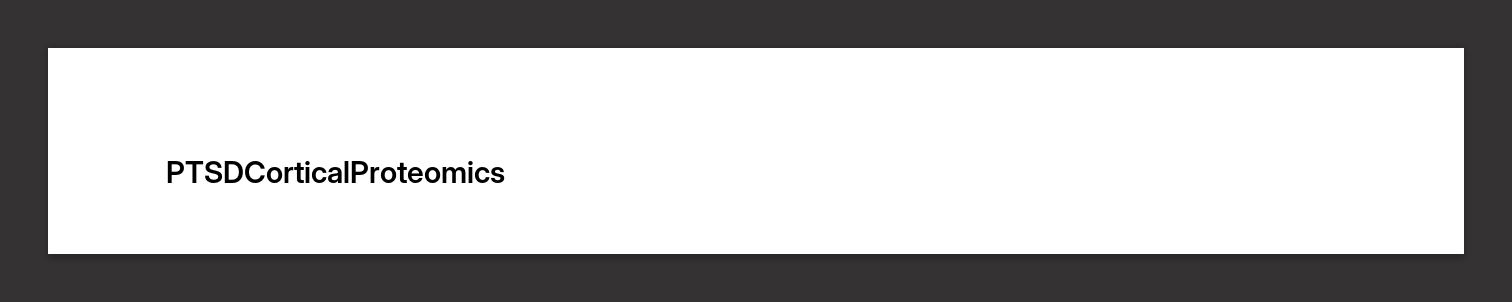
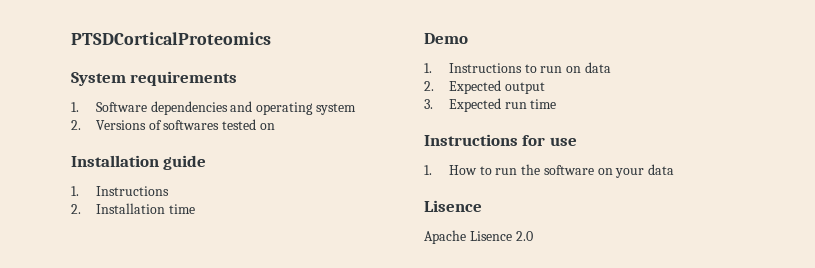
+ System requirements
+ 1. Software dependencies and operating system
+ 2. Versions of softwares tested on
+ Installation guide
+ 1. Instructions
+ 2. Installation time
+ Demo
+ 1. Instructions to run on data
+ 2. Expected output
+ 3. Expected run time
+ Instructions for use
+ 1. How to run the software on your data
+ Lisence
+ Apache Lisence 2.0

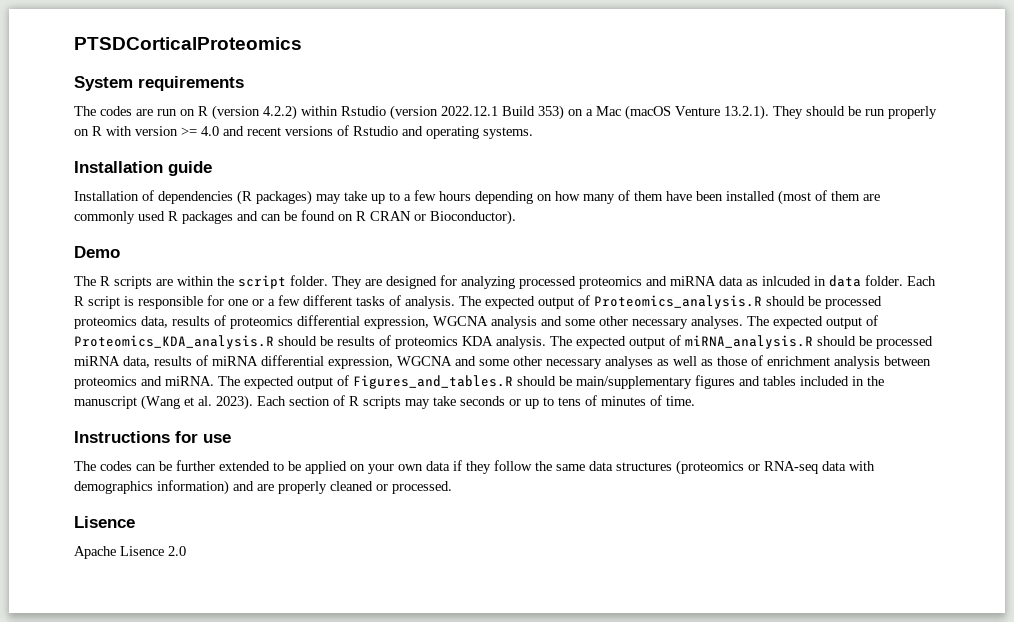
- 1. Software dependencies and operating system
- 2. Versions of softwares tested on
+ The codes are run on R (version 4.2.2) within Rstudio (version 2022.12.1 Build 353) on a Mac (macOS Venture 13.2.1). They should be run properly on R with version >= 4.0 and recent versions of Rstudio and operating systems.
  Installation guide
- 1. Instructions
- 2. Installation time
+ Installation of dependencies (R packages) may take up to a few hours depending on how many of them have been installed (most of them are commonly used R packages and can be found on R CRAN or Bioconductor).
  Demo
- 1. Instructions to run on data
- 2. Expected output
- 3. Expected run time
+ The R scripts are within the script folder. They are designed for analyzing processed proteomics and miRNA data as inlcuded in data folder. Each R script is responsible for one or a few different tasks of analysis. The expected output of Proteomics_analysis.R should be processed proteomics data, results of proteomics differential expression, WGCNA analysis and some other necessary analyses. The expected output of Proteomics_KDA_analysis.R should be results of proteomics KDA analysis. The expected output of miRNA_analysis.R should be processed miRNA data, results of miRNA differential expression, WGCNA and some other necessary analyses as well as those of enrichment analysis between proteomics and miRNA. The expected output of Figures_and_tables.R should be main/supplementary figures and tables included in the manuscript (Wang et al. 2023). Each section of R scripts may take seconds or up to tens of minutes of time.
  Instructions for use
- 1. How to run the software on your data
+ The codes can be further extended to be applied on your own data if they follow the same data structures (proteomics or RNA-seq data with demographics information) and are properly cleaned or processed.

